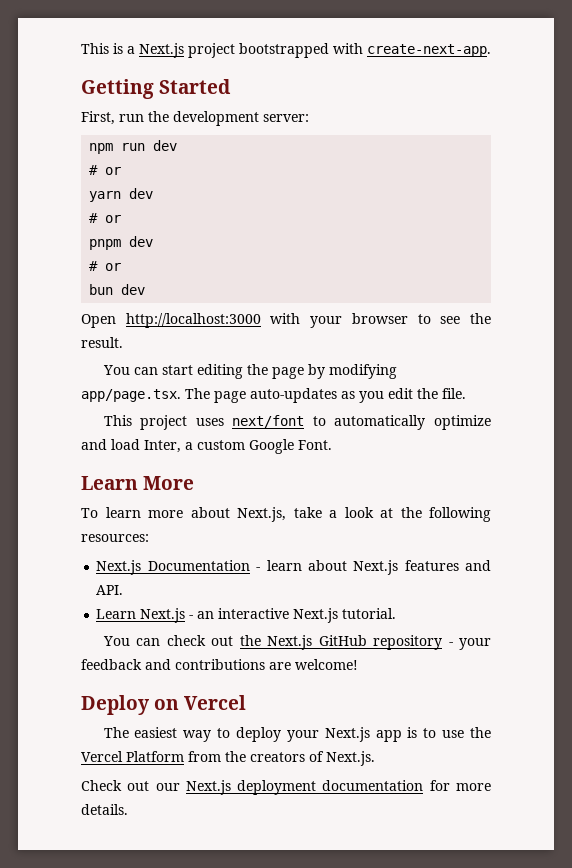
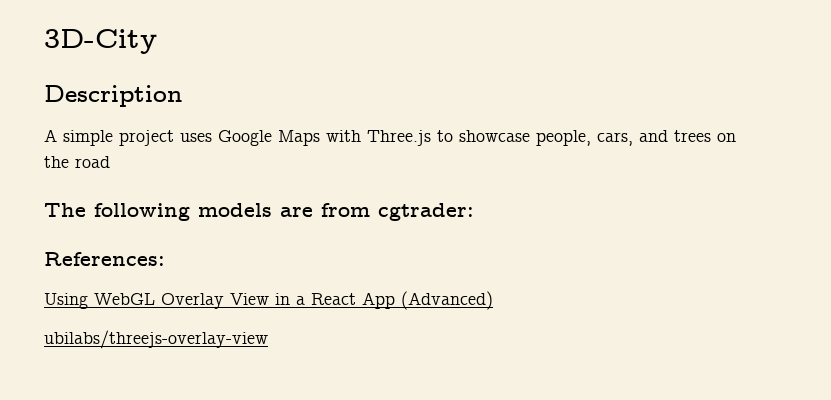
- This is a Next.js project bootstrapped with create-next-app.
- Getting Started
- First, run the development server:
- npm run dev
- # or
- yarn dev
- # or
- pnpm dev
- # or
- bun dev
- Open http://localhost:3000 with your browser to see the result.
- You can start editing the page by modifying app/page.tsx. The page auto-updates as you edit the file.
- This project uses next/font to automatically optimize and load Inter, a custom Google Font.
- Learn More
- To learn more about Next.js, take a look at the following resources:
- Next.js Documentation - learn about Next.js features and API.
- Learn Next.js - an interactive Next.js tutorial.
- You can check out the Next.js GitHub repository - your feedback and contributions are welcome!
- Deploy on Vercel
- The easiest way to deploy your Next.js app is to use the Vercel Platform from the creators of Next.js.
- Check out our Next.js deployment documentation for more details.
+ 3D-City
+ Description
+ A simple project uses Google Maps with Three.js to showcase people, cars, and trees on the road
+ The following models are from cgtrader:
+ References:
+ Using WebGL Overlay View in a React App (Advanced)
+ ubilabs/threejs-overlay-view

